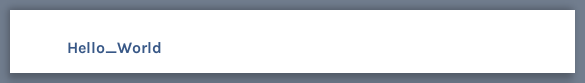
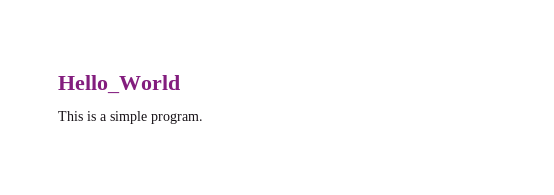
+ This is a simple program.

